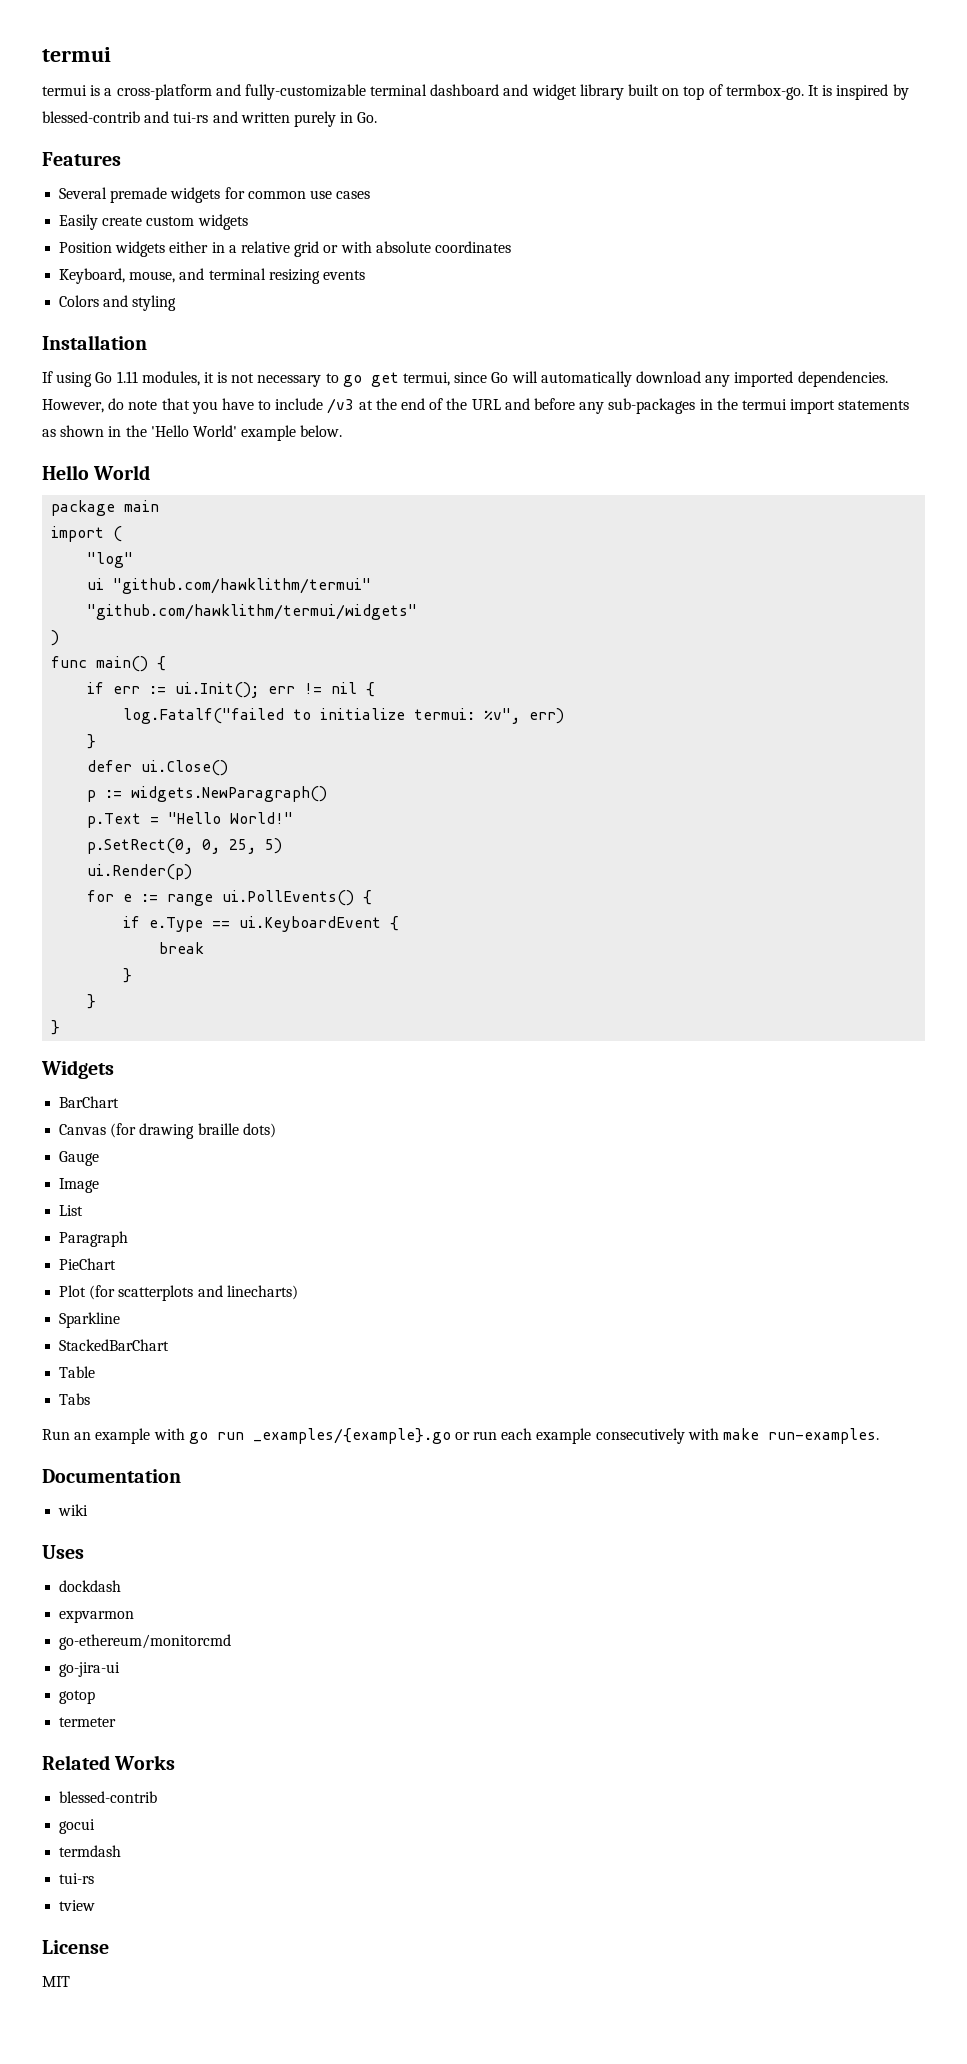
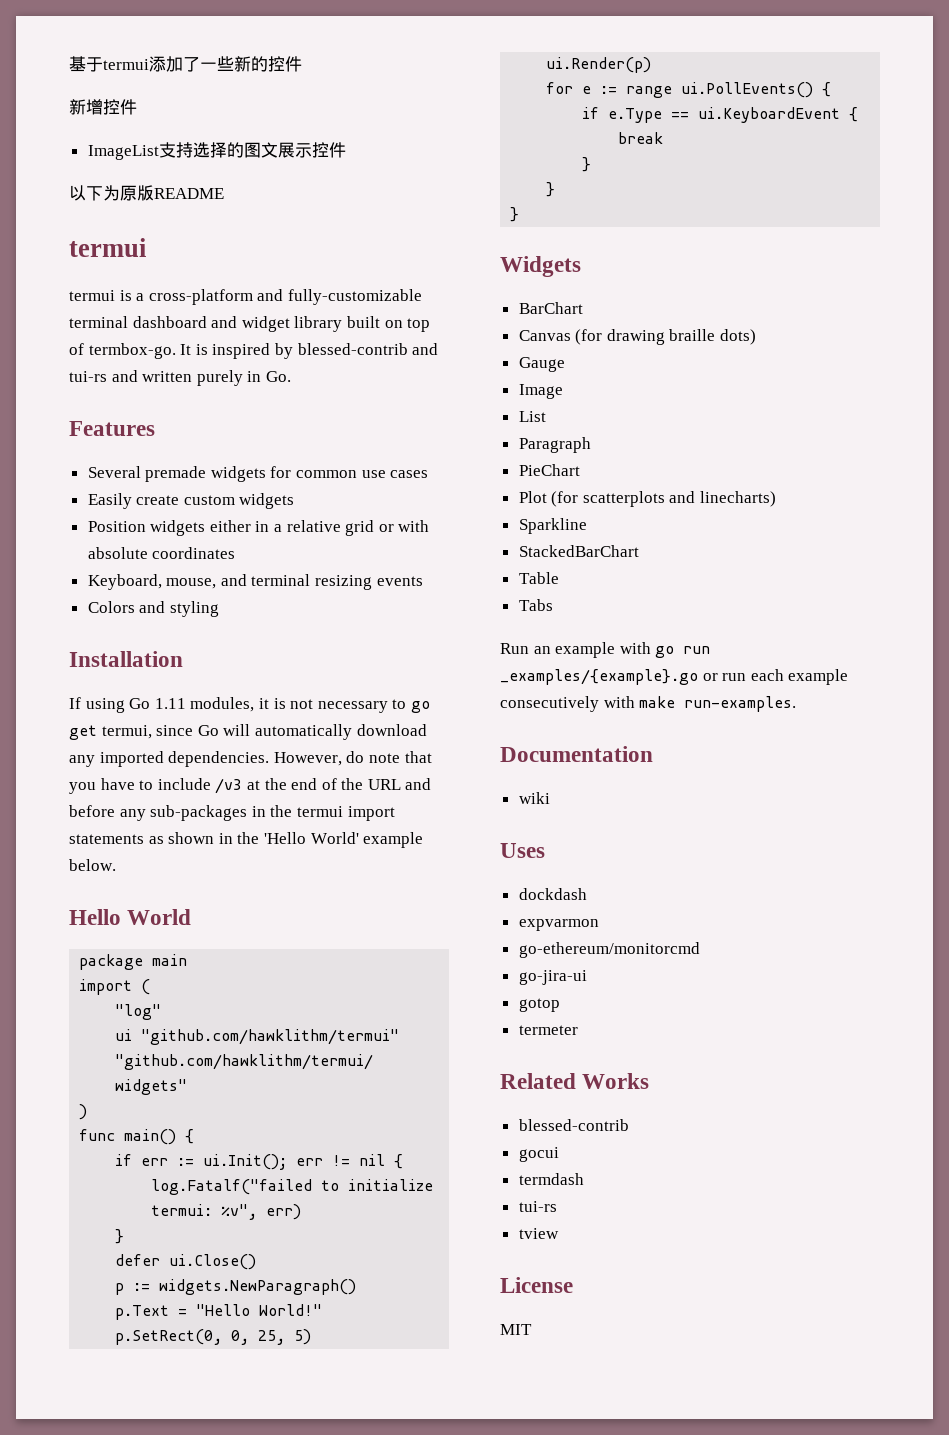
+ 基于termui添加了一些新的控件
+ 新增控件
+ ImageList支持选择的图文展示控件
+ 以下为原版README

